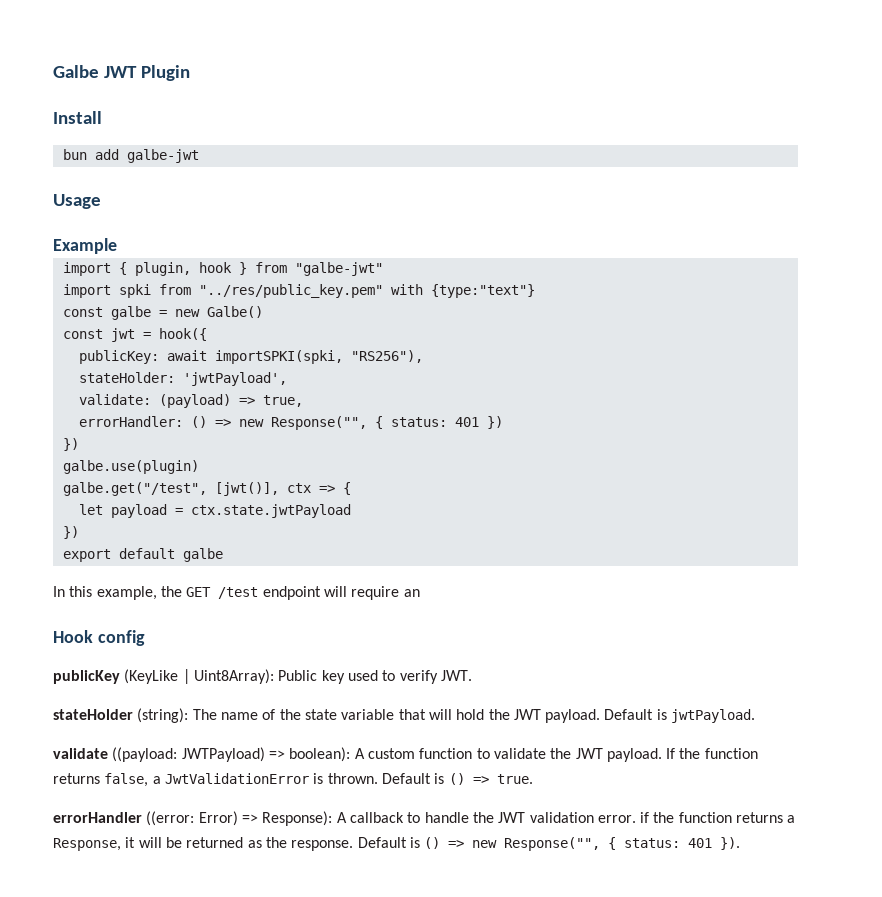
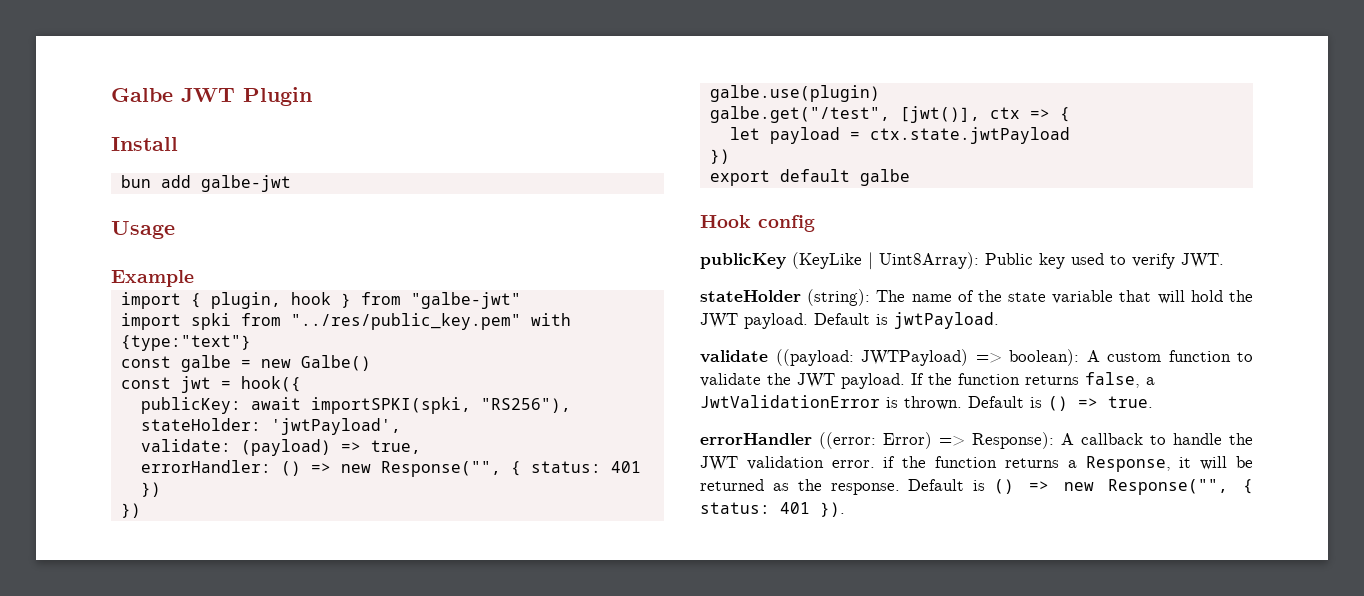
- In this example, the GET /test endpoint will require an

